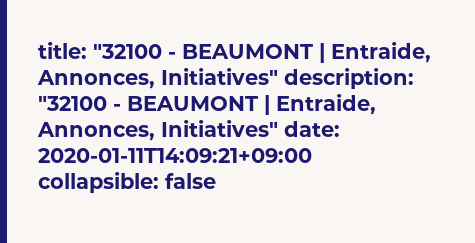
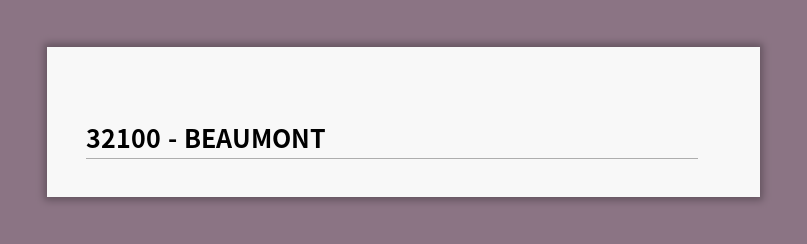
- title: "32100 - BEAUMONT | Entraide, Annonces, Initiatives" description: "32100 - BEAUMONT | Entraide, Annonces, Initiatives" date: 2020-01-11T14:09:21+09:00 collapsible: false
+ 32100 - BEAUMONT

